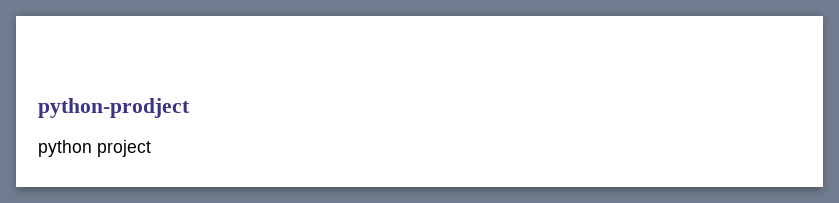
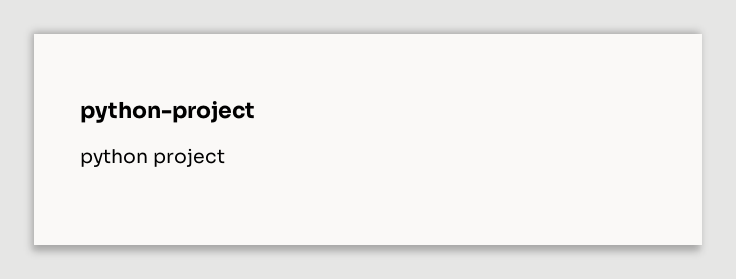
- python-prodject
+ python-project

